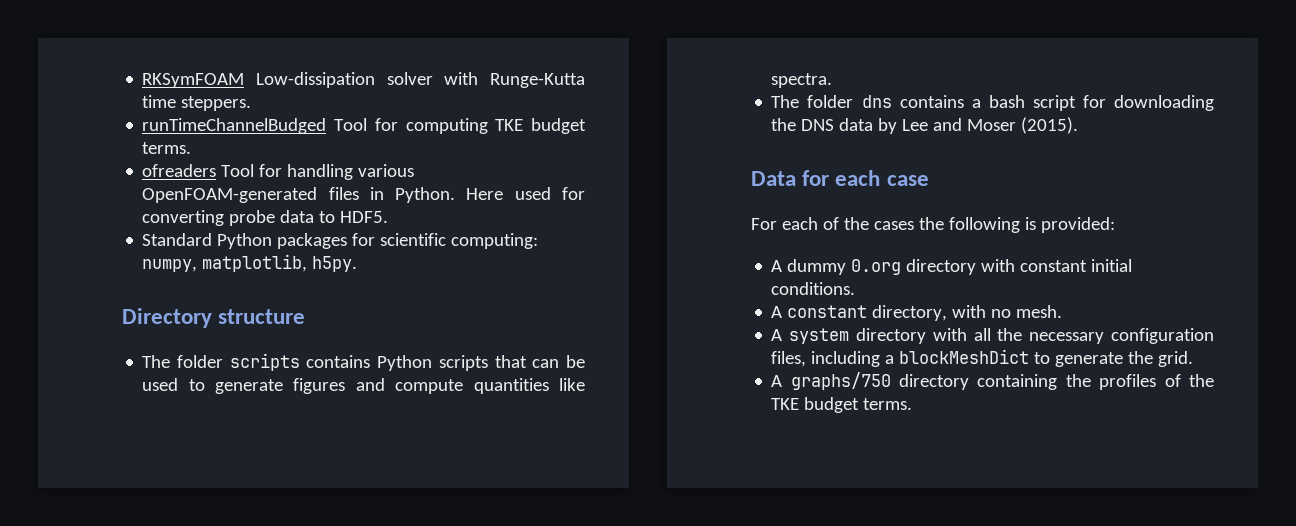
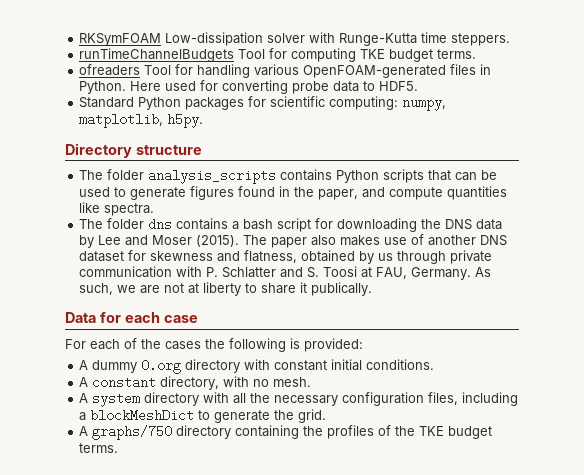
- runTimeChannelBudged Tool for computing TKE budget terms.
+ runTimeChannelBudgets Tool for computing TKE budget terms.
- The folder scripts contains Python scripts that can be used to generate figures and compute quantities like spectra.
+ The folder analysis_scripts contains Python scripts that can be used to generate figures found in the paper, and compute quantities like spectra.
+ The paper also makes use of another DNS dataset for skewness and flatness, obtained by us through private communication with P. Schlatter and S. Toosi at FAU, Germany. As such, we are not at liberty to share it publically.

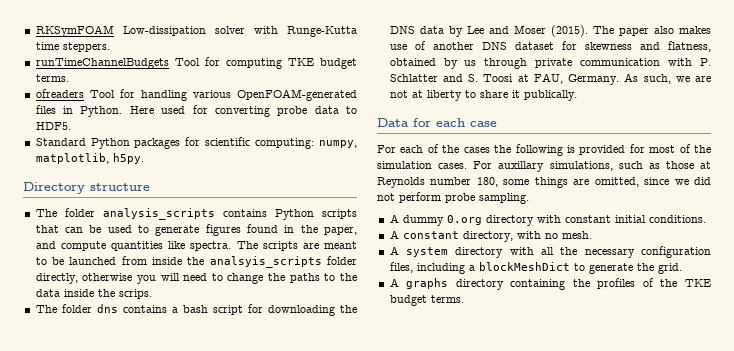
+ The scripts are meant to be launched from inside the analsyis_scripts folder directly, otherwise you will need to change the paths to the data inside the scrips.
- For each of the cases the following is provided:
+ For each of the cases the following is provided for most of the simulation cases. For auxillary simulations, such as those at Reynolds number 180, some things are omitted, since we did not perform probe sampling.
- A graphs/750 directory containing the profiles of the TKE budget terms.
+ A graphs directory containing the profiles of the TKE budget terms.

